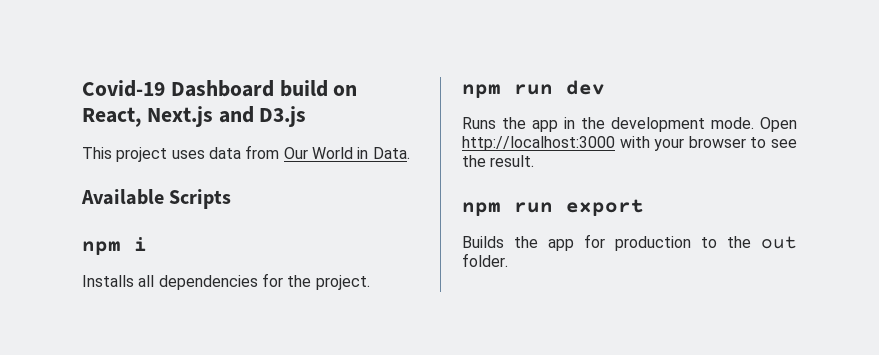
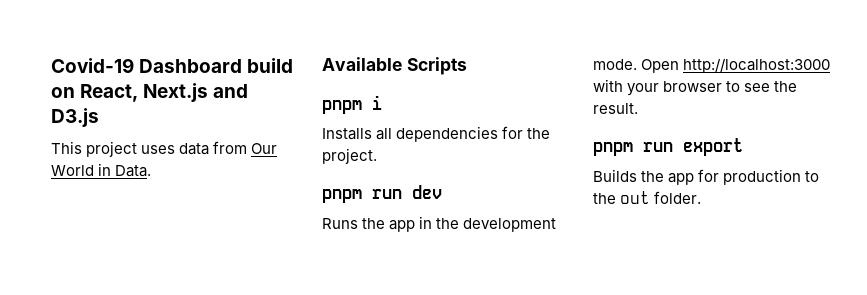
- npm i
+ pnpm i
- npm run dev
+ pnpm run dev
- npm run export
+ pnpm run export

